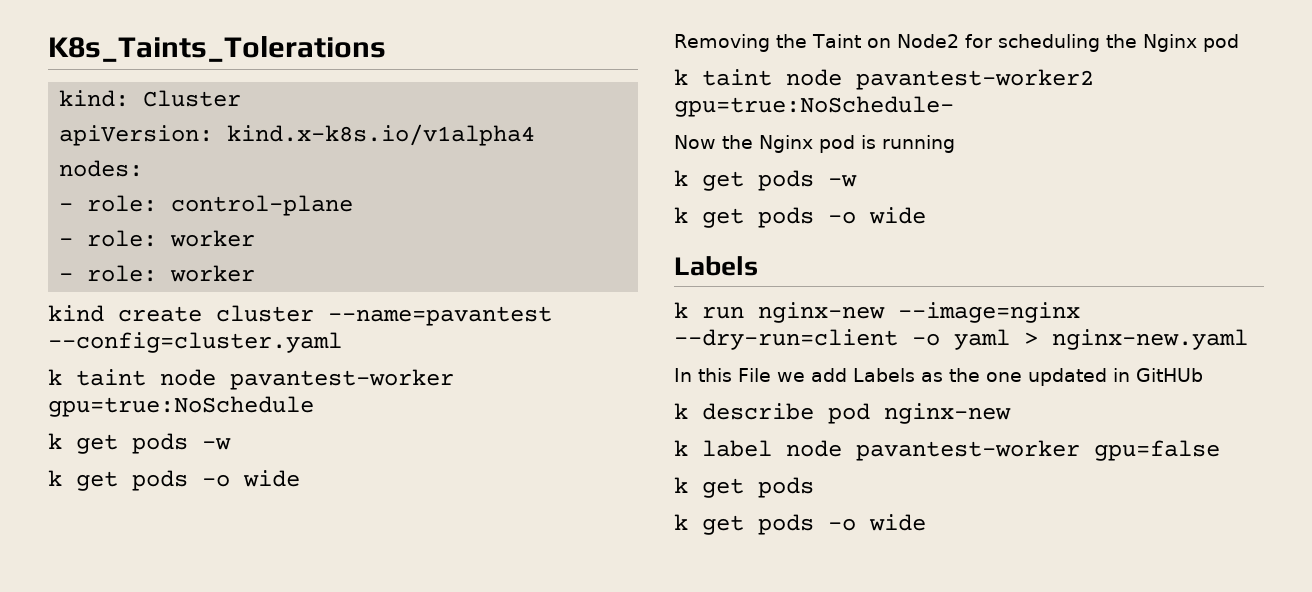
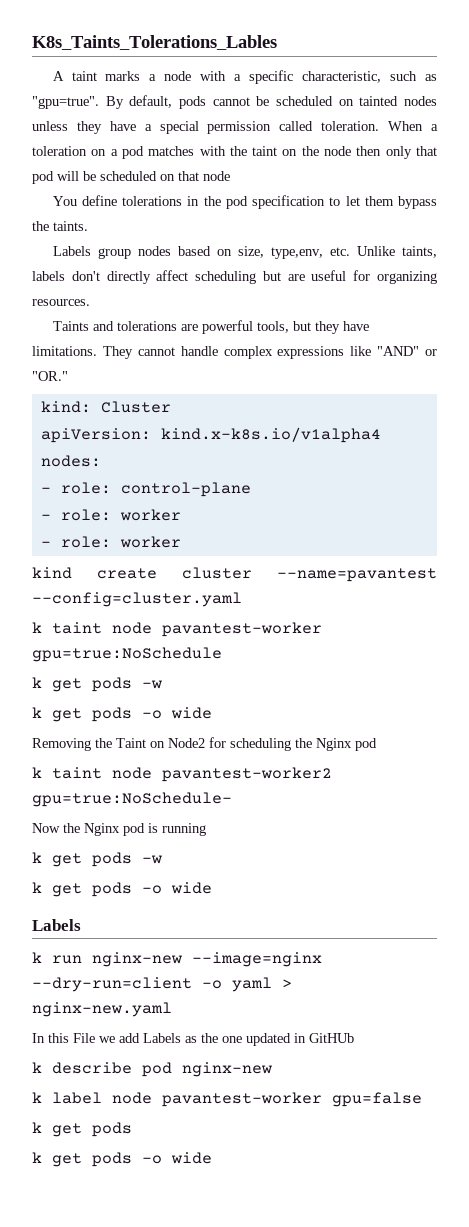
- K8s_Taints_Tolerations
+ K8s_Taints_Tolerations_Lables
+ A taint marks a node with a specific characteristic, such as "gpu=true". By default, pods cannot be scheduled on tainted nodes unless they have a special permission called toleration. When a toleration on a pod matches with the taint on the node then only that pod will be scheduled on that node
+ You define tolerations in the pod specification to let them bypass the taints.
+ Labels group nodes based on size, type,env, etc. Unlike taints, labels don't directly affect scheduling but are useful for organizing resources.
+ Taints and tolerations are powerful tools, but they have limitations. They cannot handle complex expressions like "AND" or "OR."

